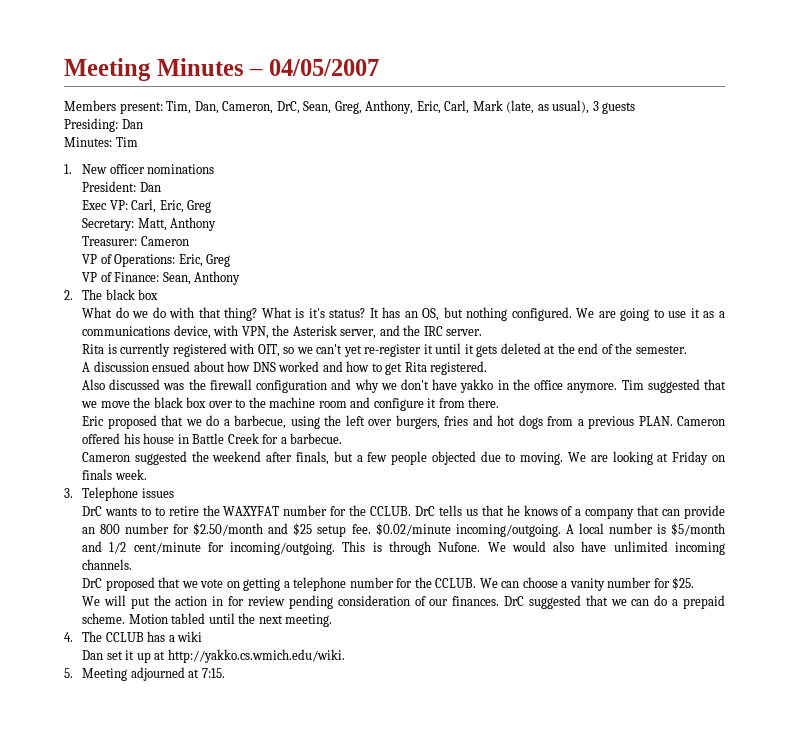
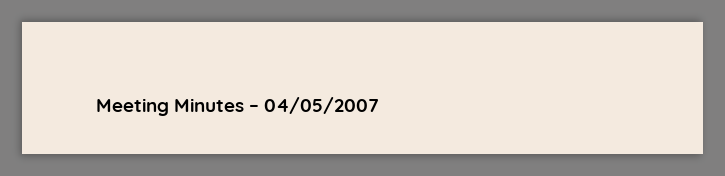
- Members present: Tim, Dan, Cameron, DrC, Sean, Greg, Anthony, Eric, Carl, Mark (late, as usual), 3 guests
- Presiding: Dan
- Minutes: Tim
- 1. New officer nominations
- President: Dan
- Exec VP: Carl, Eric, Greg
- Secretary: Matt, Anthony
- Treasurer: Cameron
- VP of Operations: Eric, Greg
- VP of Finance: Sean, Anthony
- 2. The black box
- What do we do with that thing? What is it's status? It has an OS, but nothing configured. We are going to use it as a communications device, with VPN, the Asterisk server, and the IRC server.
- Rita is currently registered with OIT, so we can't yet re-register it until it gets deleted at the end of the semester.
- A discussion ensued about how DNS worked and how to get Rita registered.
- Also discussed was the firewall configuration and why we don't have yakko in the office anymore. Tim suggested that we move the black box over to the machine room and configure it from there.
- Eric proposed that we do a barbecue, using the left over burgers, fries and hot dogs from a previous PLAN. Cameron offered his house in Battle Creek for a barbecue.
- Cameron suggested the weekend after finals, but a few people objected due to moving. We are looking at Friday on finals week.
- 3. Telephone issues
- DrC wants to to retire the WAXYFAT number for the CCLUB. DrC tells us that he knows of a company that can provide an 800 number for $2.50/month and $25 setup fee. $0.02/minute incoming/outgoing. A local number is $5/month and 1/2 cent/minute for incoming/outgoing. This is through Nufone. We would also have unlimited incoming channels.
- DrC proposed that we vote on getting a telephone number for the CCLUB. We can choose a vanity number for $25.
- We will put the action in for review pending consideration of our finances. DrC suggested that we can do a prepaid scheme. Motion tabled until the next meeting.
- 4. The CCLUB has a wiki
- Dan set it up at http://yakko.cs.wmich.edu/wiki.
- 5. Meeting adjourned at 7:15.

